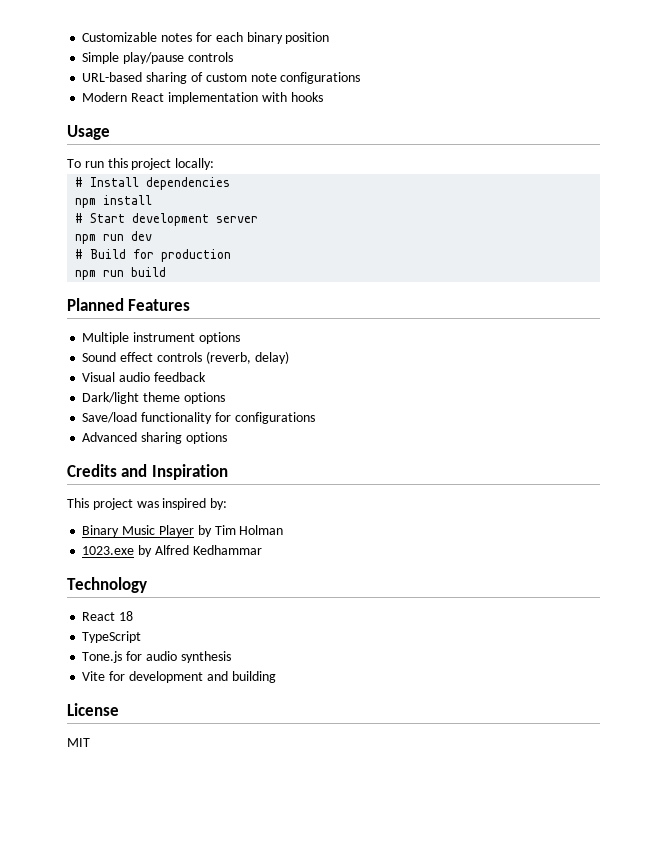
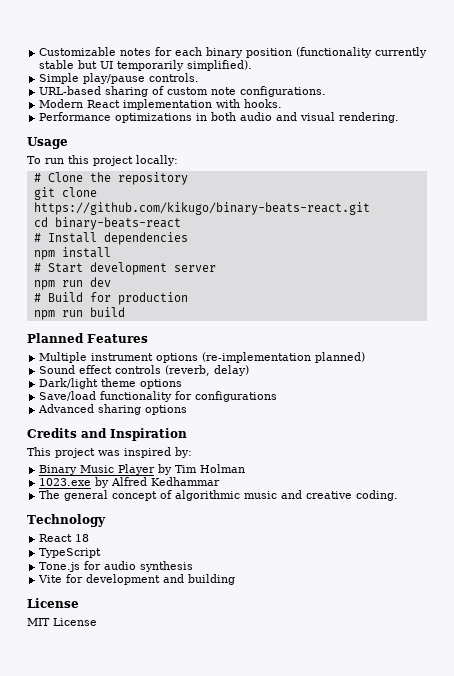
- Customizable notes for each binary position
+ Customizable notes for each binary position (functionality currently stable but UI temporarily simplified).
- Simple play/pause controls
+ Simple play/pause controls.
- URL-based sharing of custom note configurations
+ URL-based sharing of custom note configurations.
- Modern React implementation with hooks
+ Modern React implementation with hooks.
+ Performance optimizations in both audio and visual rendering.
+ # Clone the repository
+ git clone https://github.com/kikugo/binary-beats-react.git
+ cd binary-beats-react
- Multiple instrument options
+ Multiple instrument options (re-implementation planned)
- Visual audio feedback
+ The general concept of algorithmic music and creative coding.
- MIT
+ MIT License

